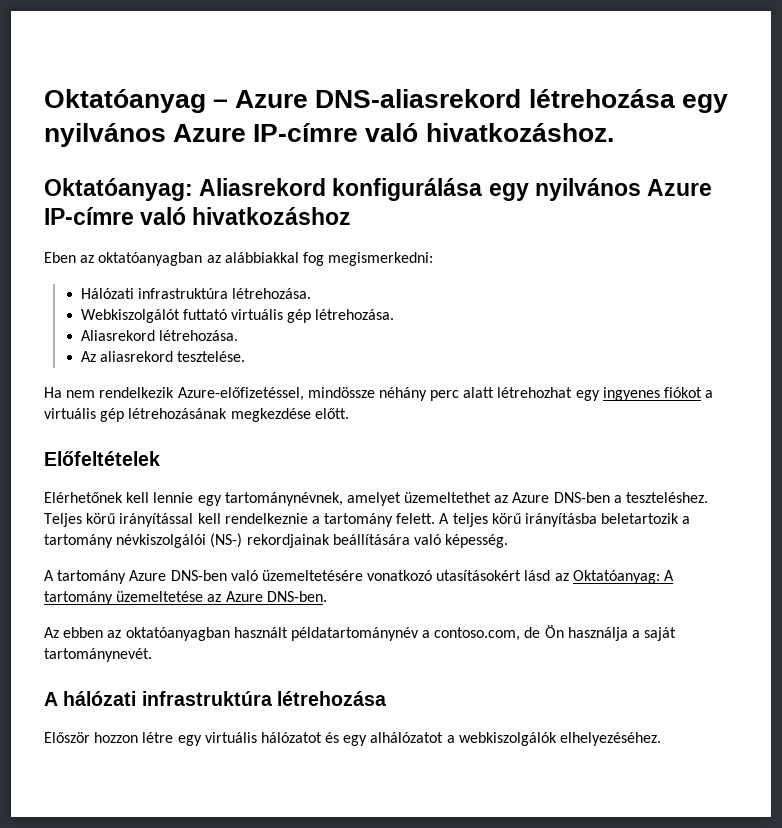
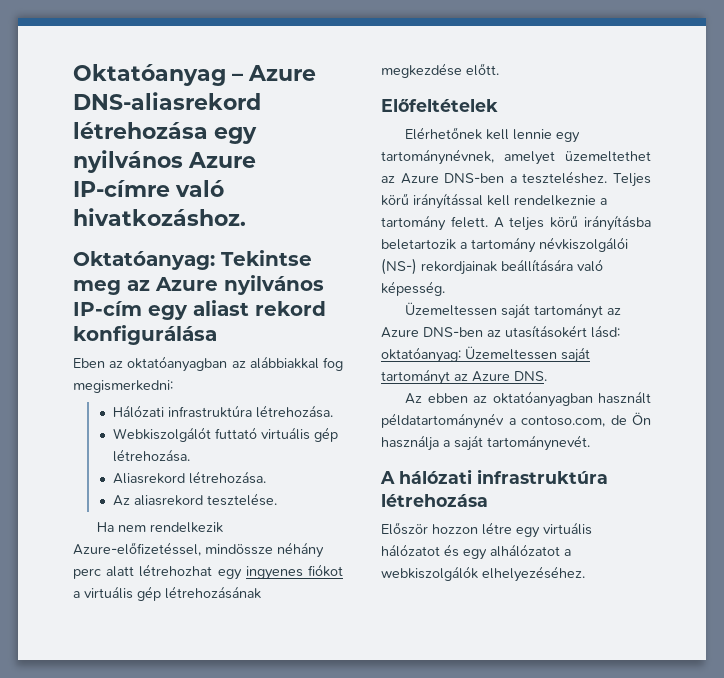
- Oktatóanyag: Aliasrekord konfigurálása egy nyilvános Azure IP-címre való hivatkozáshoz
+ Oktatóanyag: Tekintse meg az Azure nyilvános IP-cím egy aliast rekord konfigurálása
- A tartomány Azure DNS-ben való üzemeltetésére vonatkozó utasításokért lásd az Oktatóanyag: A tartomány üzemeltetése az Azure DNS-ben.
+ Üzemeltessen saját tartományt az Azure DNS-ben az utasításokért lásd: oktatóanyag: Üzemeltessen saját tartományt az Azure DNS.

